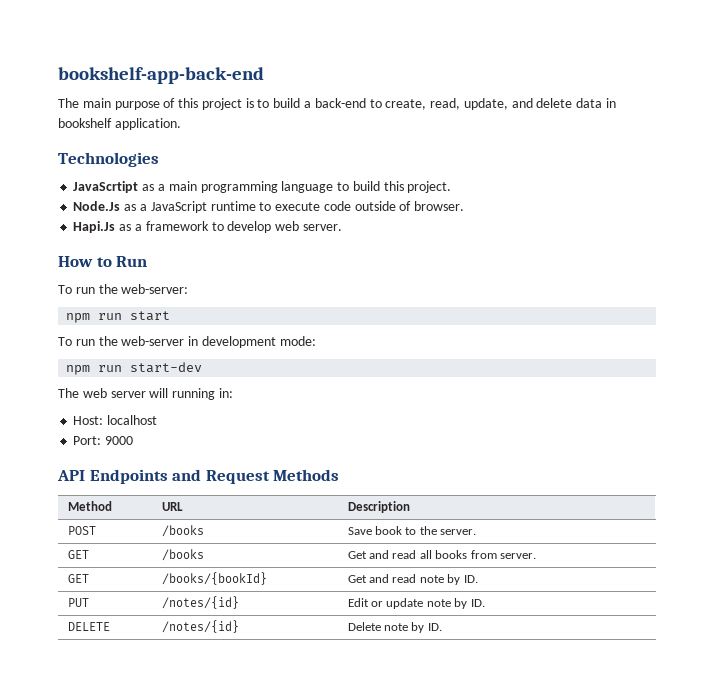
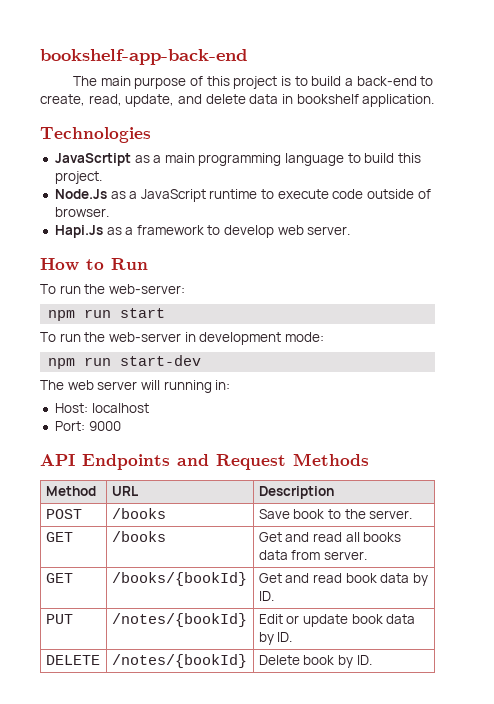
- GET | /books | Get and read all books from server.
+ GET | /books | Get and read all books data from server.
- GET | /books/{bookId} | Get and read note by ID.
+ GET | /books/{bookId} | Get and read book data by ID.
- PUT | /notes/{id} | Edit or update note by ID.
+ PUT | /notes/{bookId} | Edit or update book data by ID.
- DELETE | /notes/{id} | Delete note by ID.
+ DELETE | /notes/{bookId} | Delete book by ID.

